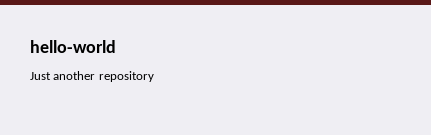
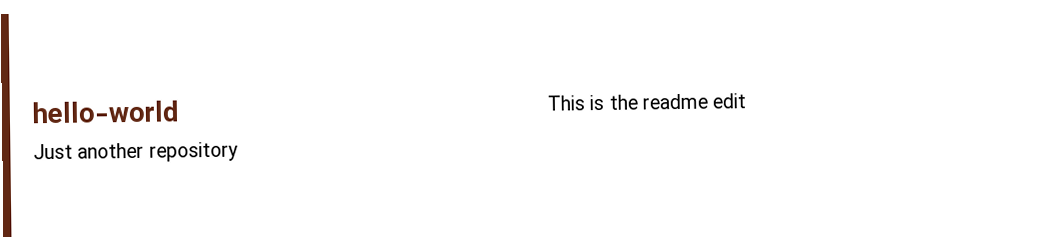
+ This is the readme edit

